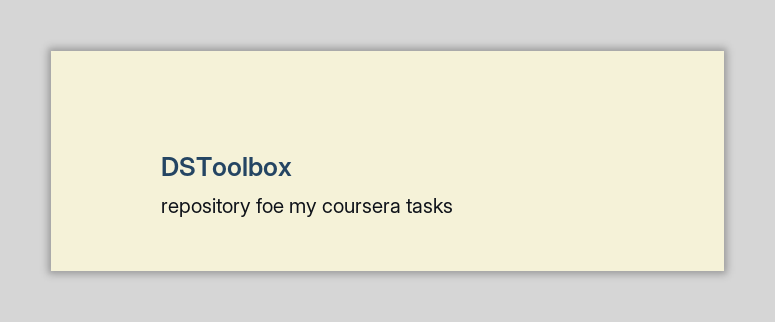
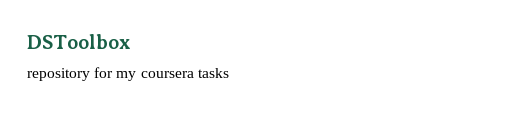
- repository foe my coursera tasks
+ repository for my coursera tasks

